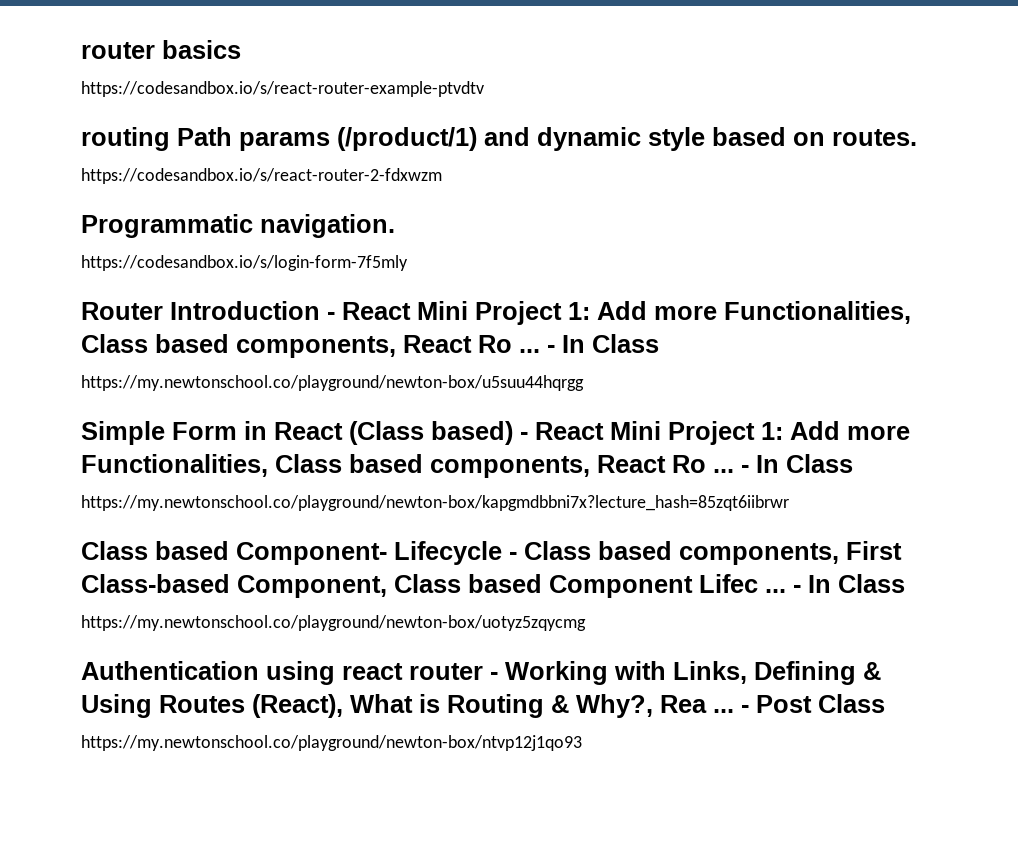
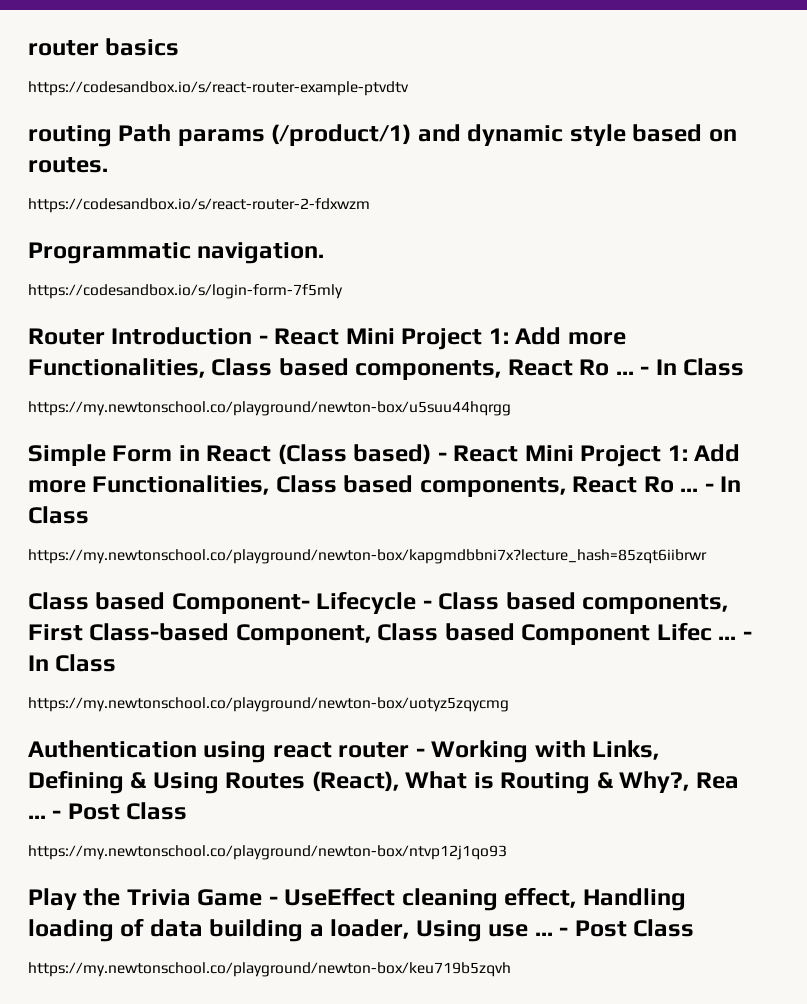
+ Play the Trivia Game - UseEffect cleaning effect, Handling loading of data building a loader, Using use ... - Post Class
+ https://my.newtonschool.co/playground/newton-box/keu719b5zqvh

